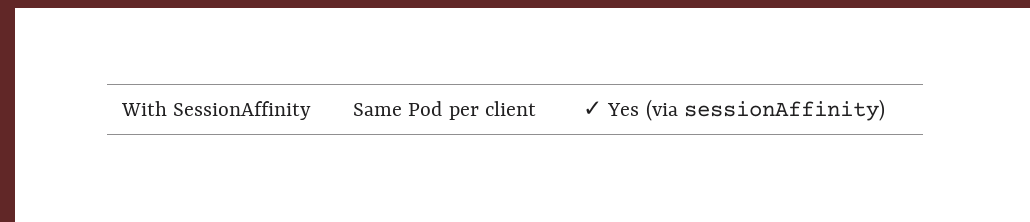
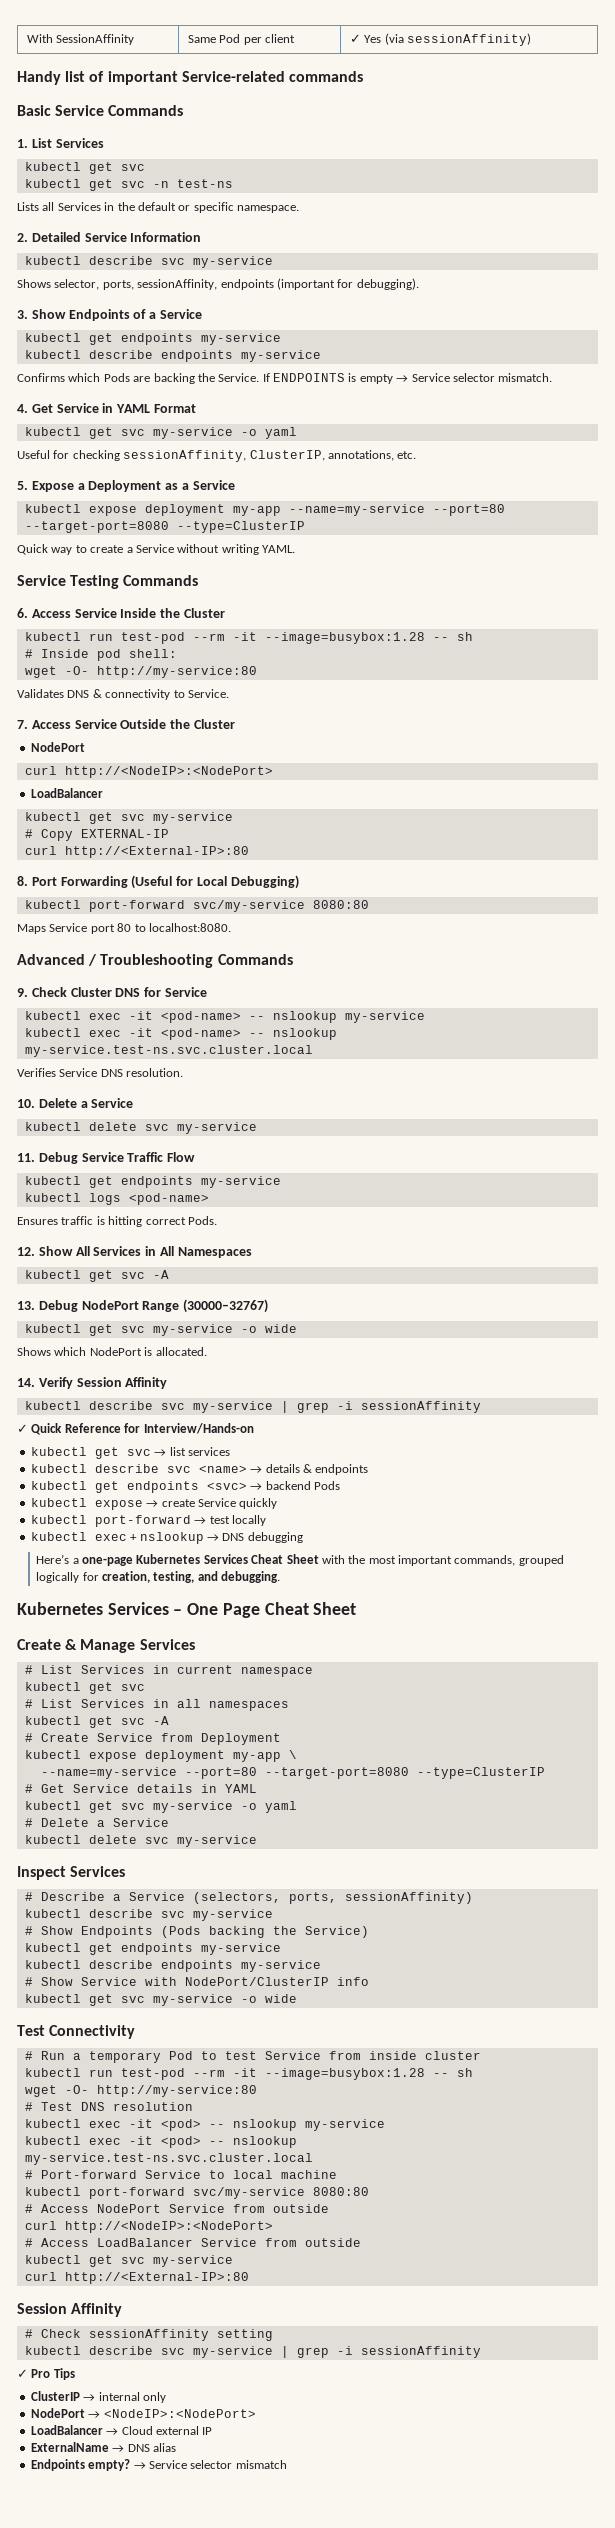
+ Handy list of important Service-related commands
+ Basic Service Commands
+ 1. List Services
+ kubectl get svc
+ kubectl get svc -n test-ns
+ Lists all Services in the default or specific namespace.
+ 2. Detailed Service Information
+ kubectl describe svc my-service
+ Shows selector, ports, sessionAffinity, endpoints (important for debugging).
+ 3. Show Endpoints of a Service
+ kubectl get endpoints my-service
+ kubectl describe endpoints my-service
+ Confirms which Pods are backing the Service. If ENDPOINTS is empty → Service selector mismatch.
+ 4. Get Service in YAML Format
+ kubectl get svc my-service -o yaml
+ Useful for checking sessionAffinity, ClusterIP, annotations, etc.
+ 5. Expose a Deployment as a Service
+ kubectl expose deployment my-app --name=my-service --port=80 --target-port=8080 --type=ClusterIP
+ Quick way to create a Service without writing YAML.
+ Service Testing Commands
+ 6. Access Service Inside the Cluster
+ kubectl run test-pod --rm -it --image=busybox:1.28 -- sh
+ # Inside pod shell:
+ wget -O- http://my-service:80
+ Validates DNS & connectivity to Service.
+ 7. Access Service Outside the Cluster
+ NodePort
+ curl http://<NodeIP>:<NodePort>
+ LoadBalancer
+ kubectl get svc my-service
+ # Copy EXTERNAL-IP
+ curl http://<External-IP>:80
+ 8. Port Forwarding (Useful for Local Debugging)
+ kubectl port-forward svc/my-service 8080:80
+ Maps Service port 80 to localhost:8080.
+ Advanced / Troubleshooting Commands
+ 9. Check Cluster DNS for Service
+ kubectl exec -it <pod-name> -- nslookup my-service
+ kubectl exec -it <pod-name> -- nslookup my-service.test-ns.svc.cluster.local
+ Verifies Service DNS resolution.
+ 10. Delete a Service
+ kubectl delete svc my-service
+ 11. Debug Service Traffic Flow
+ kubectl get endpoints my-service
+ kubectl logs <pod-name>
+ Ensures traffic is hitting correct Pods.
+ 12. Show All Services in All Namespaces
+ kubectl get svc -A
+ 13. Debug NodePort Range (30000–32767)
+ kubectl get svc my-service -o wide
+ Shows which NodePort is allocated.
+ 14. Verify Session Affinity
+ kubectl describe svc my-service | grep -i sessionAffinity
+ ✓ Quick Reference for Interview/Hands-on
+ kubectl get svc → list services
+ kubectl describe svc <name> → details & endpoints
+ kubectl get endpoints <svc> → backend Pods
+ kubectl expose → create Service quickly
+ kubectl port-forward → test locally
+ kubectl exec + nslookup → DNS debugging
+ Here’s a one-page Kubernetes Services Cheat Sheet with the most important commands, grouped logically for creation, testing, and debugging.
+ Kubernetes Services – One Page Cheat Sheet
+ Create & Manage Services
+ # List Services in current namespace
+ kubectl get svc
+ # List Services in all namespaces
+ kubectl get svc -A
+ # Create Service from Deployment
+ kubectl expose deployment my-app \
+ --name=my-service --port=80 --target-port=8080 --type=ClusterIP
+ # Get Service details in YAML
+ kubectl get svc my-service -o yaml
+ # Delete a Service
+ kubectl delete svc my-service
+ Inspect Services
+ # Describe a Service (selectors, ports, sessionAffinity)
+ kubectl describe svc my-service
+ # Show Endpoints (Pods backing the Service)
+ kubectl get endpoints my-service
+ kubectl describe endpoints my-service
+ # Show Service with NodePort/ClusterIP info
+ kubectl get svc my-service -o wide
+ Test Connectivity
+ # Run a temporary Pod to test Service from inside cluster
+ kubectl run test-pod --rm -it --image=busybox:1.28 -- sh
+ wget -O- http://my-service:80
+ # Test DNS resolution
+ kubectl exec -it <pod> -- nslookup my-service
+ kubectl exec -it <pod> -- nslookup my-service.test-ns.svc.cluster.local
+ # Port-forward Service to local machine
+ kubectl port-forward svc/my-service 8080:80
+ # Access NodePort Service from outside
+ curl http://<NodeIP>:<NodePort>
+ # Access LoadBalancer Service from outside
+ kubectl get svc my-service
+ curl http://<External-IP>:80
+ Session Affinity
+ # Check sessionAffinity setting
+ kubectl describe svc my-service | grep -i sessionAffinity
+ ✓ Pro Tips
+ ClusterIP → internal only
+ NodePort → <NodeIP>:<NodePort>
+ LoadBalancer → Cloud external IP
+ ExternalName → DNS alias
+ Endpoints empty? → Service selector mismatch

